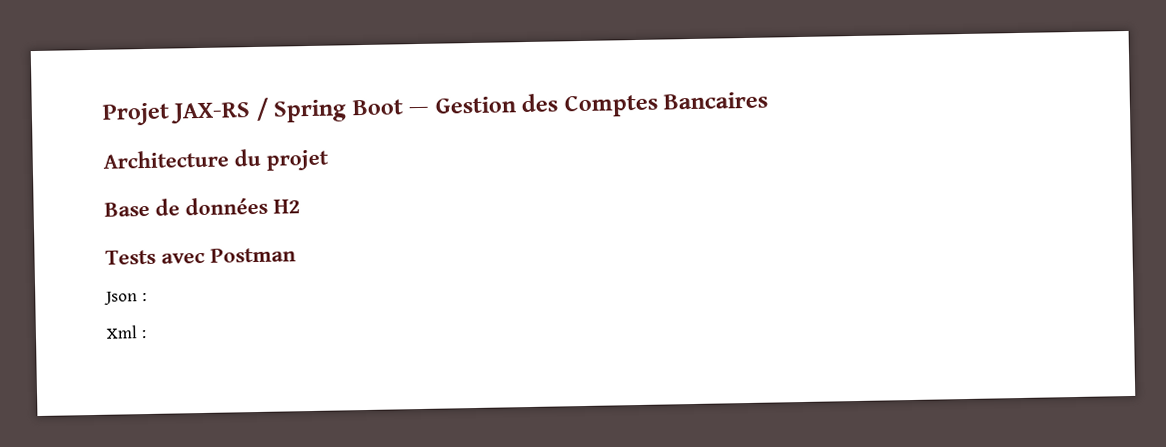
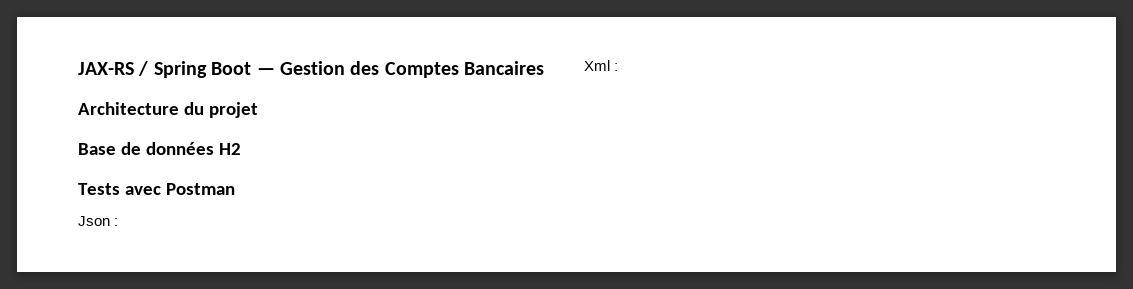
- Projet JAX-RS / Spring Boot — Gestion des Comptes Bancaires
+ JAX-RS / Spring Boot — Gestion des Comptes Bancaires

